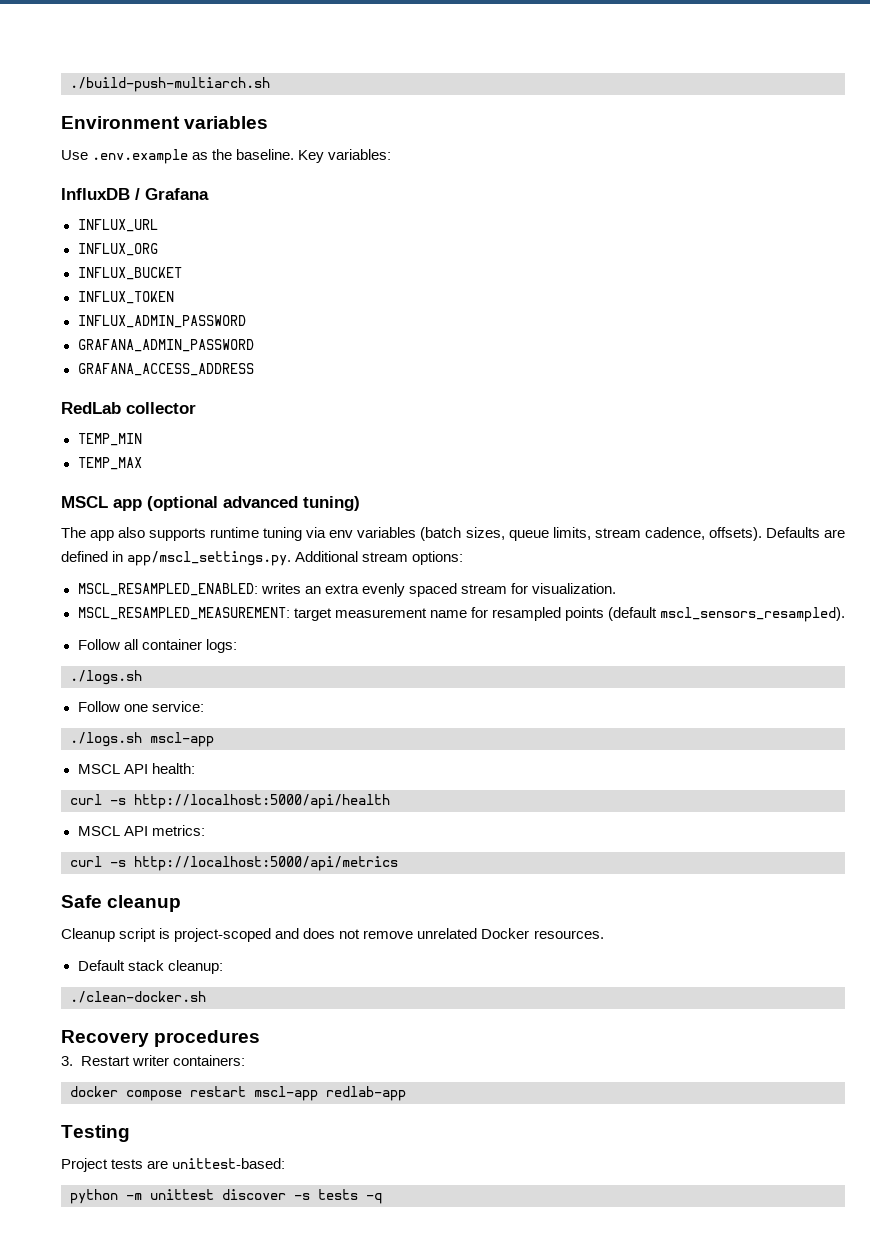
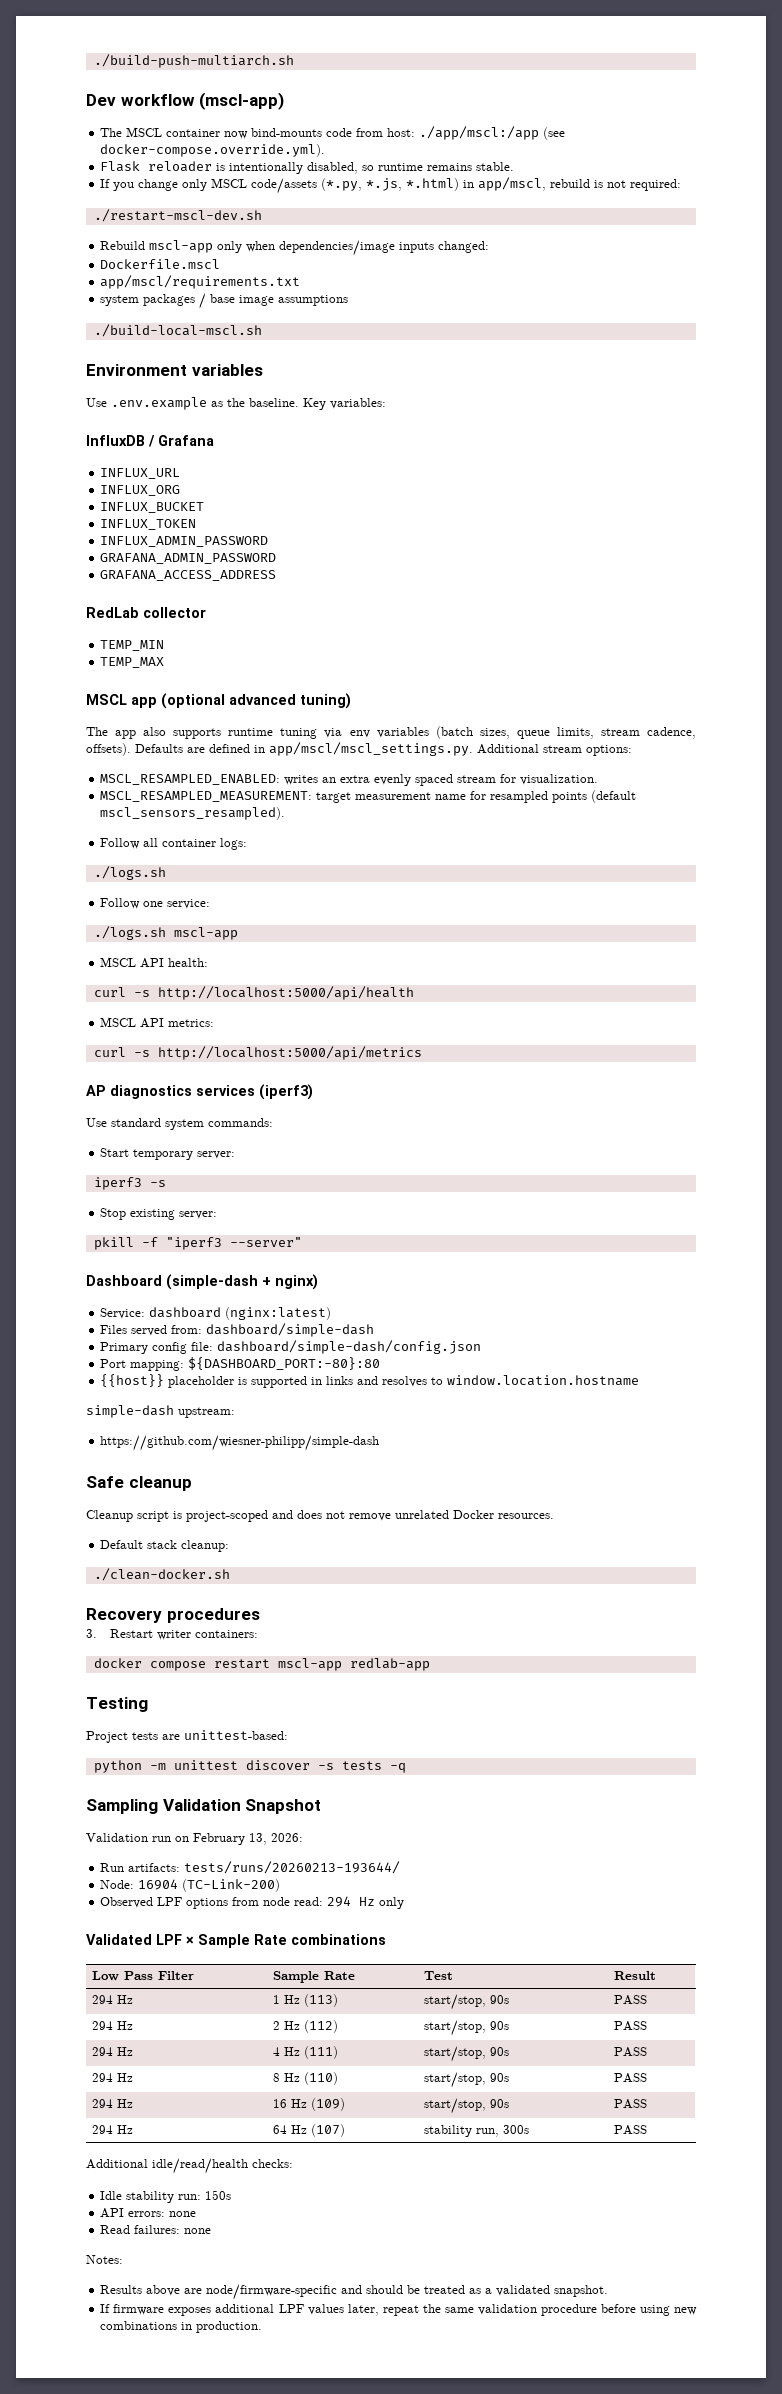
+ Dev workflow (mscl-app)
+ The MSCL container now bind-mounts code from host: ./app/mscl:/app (see docker-compose.override.yml).
+ Flask reloader is intentionally disabled, so runtime remains stable.
+ If you change only MSCL code/assets (*.py, *.js, *.html) in app/mscl, rebuild is not required:
+ ./restart-mscl-dev.sh
+ Rebuild mscl-app only when dependencies/image inputs changed:
+ Dockerfile.mscl
+ app/mscl/requirements.txt
+ system packages / base image assumptions
+ ./build-local-mscl.sh
- Defaults are defined in app/mscl_settings.py. Additional stream options:
+ Defaults are defined in app/mscl/mscl_settings.py. Additional stream options:
+ AP diagnostics services (iperf3)
+ Use standard system commands:
+ Start temporary server:
+ iperf3 -s
+ Stop existing server:
+ pkill -f "iperf3 --server"
+ Dashboard (simple-dash + nginx)
+ Service: dashboard (nginx:latest)
+ Files served from: dashboard/simple-dash
+ Primary config file: dashboard/simple-dash/config.json
+ Port mapping: ${DASHBOARD_PORT:-80}:80
+ {{host}} placeholder is supported in links and resolves to window.location.hostname
+ simple-dash upstream:
+ https://github.com/wiesner-philipp/simple-dash
+ Sampling Validation Snapshot
+ Validation run on February 13, 2026:
+ Run artifacts: tests/runs/20260213-193644/
+ Node: 16904 (TC-Link-200)
+ Observed LPF options from node read: 294 Hz only
+ Validated LPF × Sample Rate combinations
+ Low Pass Filter | Sample Rate | Test | Result
+ 294 Hz | 1 Hz (113) | start/stop, 90s | PASS
+ 294 Hz | 2 Hz (112) | start/stop, 90s | PASS
+ 294 Hz | 4 Hz (111) | start/stop, 90s | PASS
+ 294 Hz | 8 Hz (110) | start/stop, 90s | PASS
+ 294 Hz | 16 Hz (109) | start/stop, 90s | PASS
+ 294 Hz | 64 Hz (107) | stability run, 300s | PASS
+ Additional idle/read/health checks:
+ Idle stability run: 150s
+ API errors: none
+ Read failures: none
+ Notes:
+ Results above are node/firmware-specific and should be treated as a validated snapshot.
+ If firmware exposes additional LPF values later, repeat the same validation procedure before using new combinations in production.

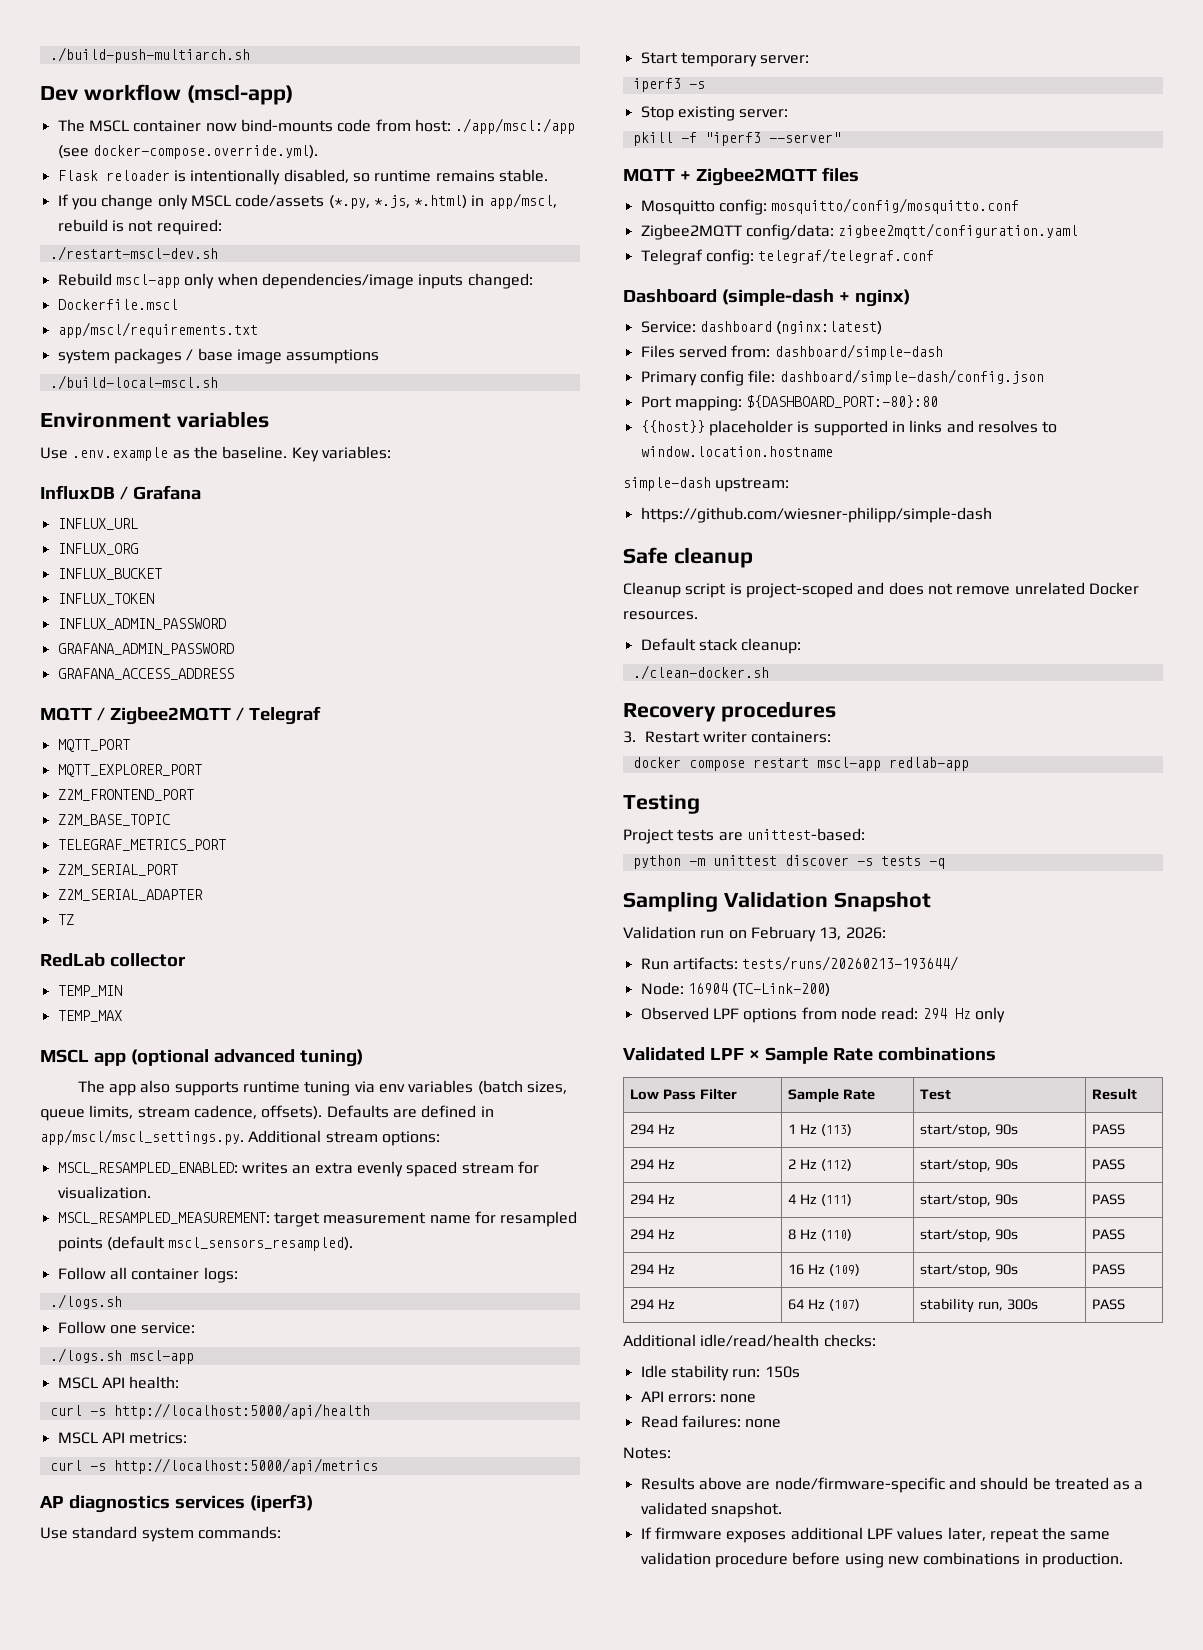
+ MQTT / Zigbee2MQTT / Telegraf
+ MQTT_PORT
+ MQTT_EXPLORER_PORT
+ Z2M_FRONTEND_PORT
+ Z2M_BASE_TOPIC
+ TELEGRAF_METRICS_PORT
+ Z2M_SERIAL_PORT
+ Z2M_SERIAL_ADAPTER
+ TZ
+ MQTT + Zigbee2MQTT files
+ Mosquitto config: mosquitto/config/mosquitto.conf
+ Zigbee2MQTT config/data: zigbee2mqtt/configuration.yaml
+ Telegraf config: telegraf/telegraf.conf

